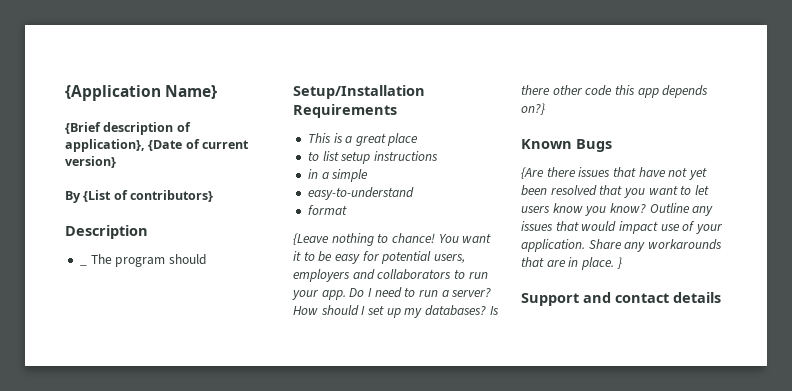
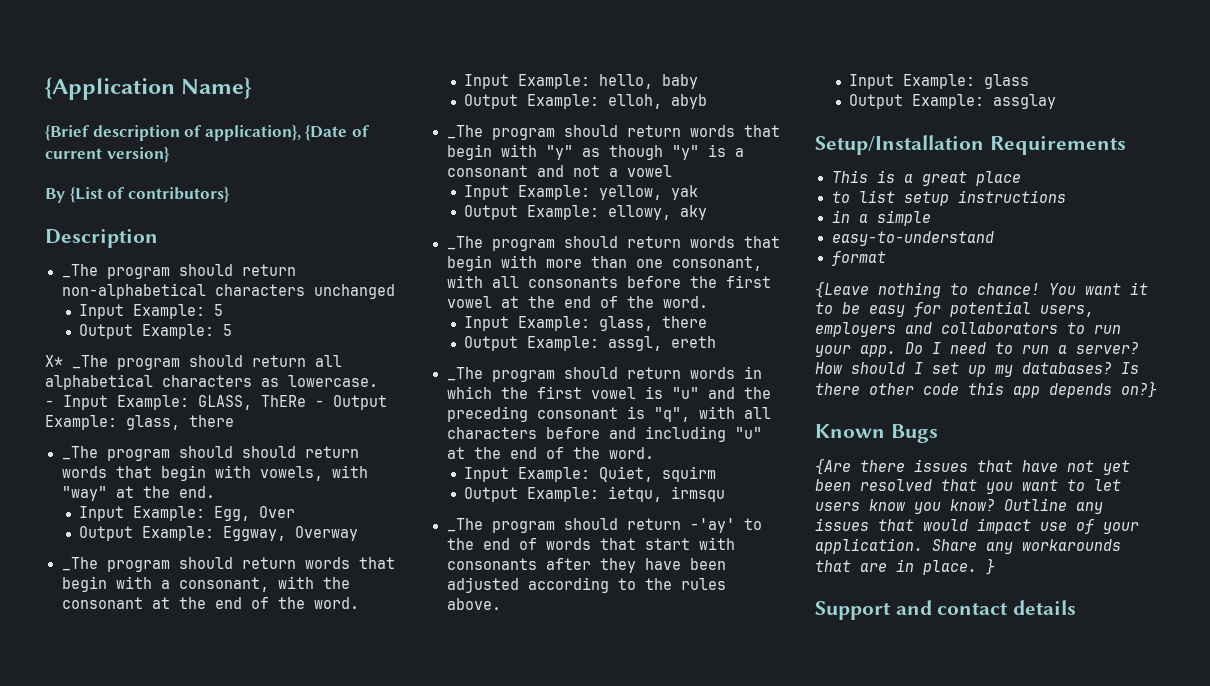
- _ The program should
+ _The program should return non-alphabetical characters unchanged
+ Input Example: 5
+ Output Example: 5
+ X* _The program should return all alphabetical characters as lowercase. - Input Example: GLASS, ThERe - Output Example: glass, there
+ _The program should should return words that begin with vowels, with "way" at the end.
+ Input Example: Egg, Over
+ Output Example: Eggway, Overway
+ _The program should return words that begin with a consonant, with the consonant at the end of the word.
+ Input Example: hello, baby
+ Output Example: elloh, abyb
+ _The program should return words that begin with "y" as though "y" is a consonant and not a vowel
+ Input Example: yellow, yak
+ Output Example: ellowy, aky
+ _The program should return words that begin with more than one consonant, with all consonants before the first vowel at the end of the word.
+ Input Example: glass, there
+ Output Example: assgl, ereth
+ _The program should return words in which the first vowel is "u" and the preceding consonant is "q", with all characters before and including "u" at the end of the word.
+ Input Example: Quiet, squirm
+ Output Example: ietqu, irmsqu
+ _The program should return -'ay' to the end of words that start with consonants after they have been adjusted according to the rules above.
+ Input Example: glass
+ Output Example: assglay

